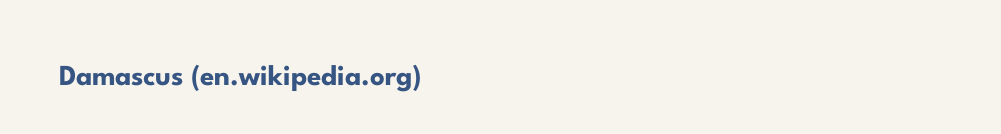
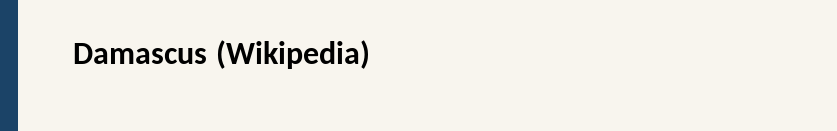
- Damascus (en.wikipedia.org)
+ Damascus (Wikipedia)

